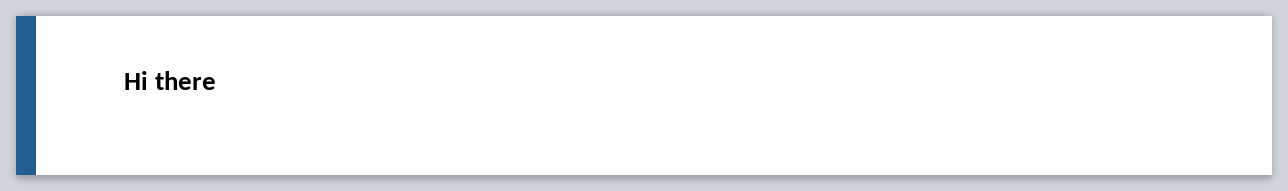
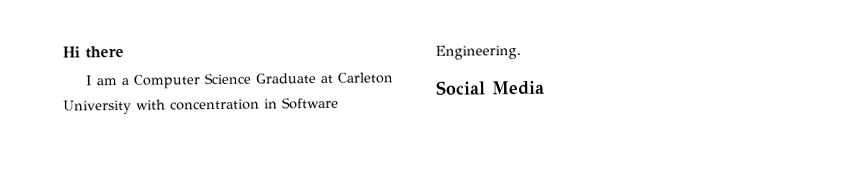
+ I am a Computer Science Graduate at Carleton University with concentration in Software Engineering.
+ Social Media

